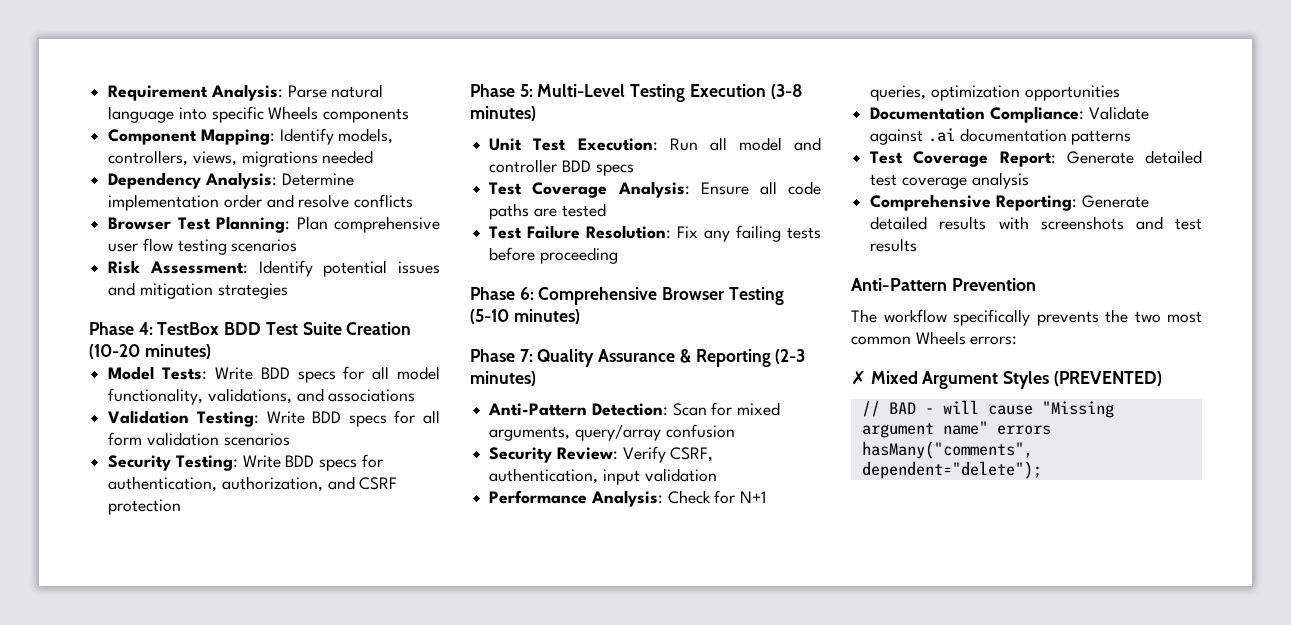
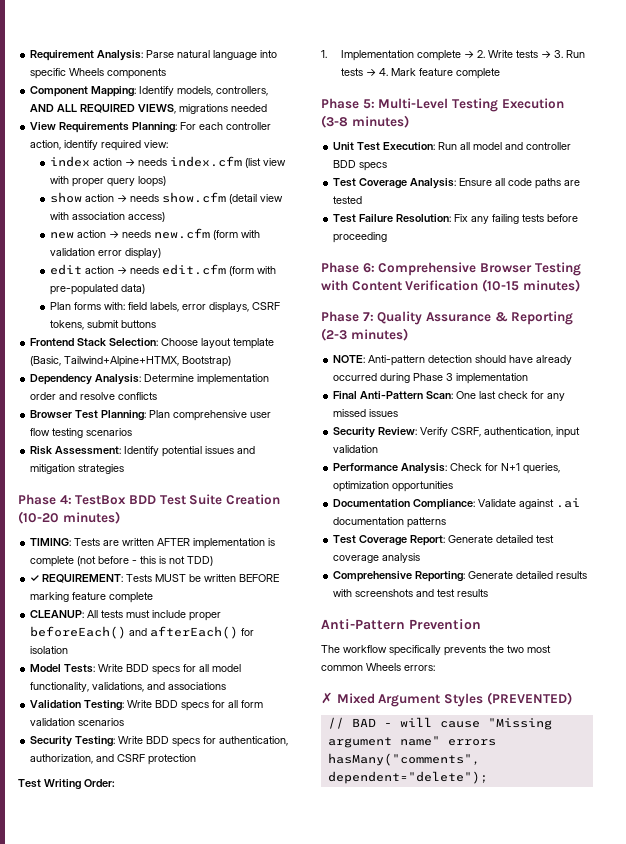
- Component Mapping: Identify models, controllers, views, migrations needed
+ Component Mapping: Identify models, controllers, AND ALL REQUIRED VIEWS, migrations needed
+ View Requirements Planning: For each controller action, identify required view:
+ index action → needs index.cfm (list view with proper query loops)
+ show action → needs show.cfm (detail view with association access)
+ new action → needs new.cfm (form with validation error display)
+ edit action → needs edit.cfm (form with pre-populated data)
+ Plan forms with: field labels, error displays, CSRF tokens, submit buttons
+ Frontend Stack Selection: Choose layout template (Basic, Tailwind+Alpine+HTMX, Bootstrap)
+ TIMING: Tests are written AFTER implementation is complete (not before - this is not TDD)
+ ✓ REQUIREMENT: Tests MUST be written BEFORE marking feature complete
+ CLEANUP: All tests must include proper beforeEach() and afterEach() for isolation
+ Test Writing Order:
+ 1. Implementation complete → 2. Write tests → 3. Run tests → 4. Mark feature complete
- Phase 6: Comprehensive Browser Testing (5-10 minutes)
+ Phase 6: Comprehensive Browser Testing with Content Verification (10-15 minutes)
- Anti-Pattern Detection: Scan for mixed arguments, query/array confusion
+ NOTE: Anti-pattern detection should have already occurred during Phase 3 implementation
+ Final Anti-Pattern Scan: One last check for any missed issues

